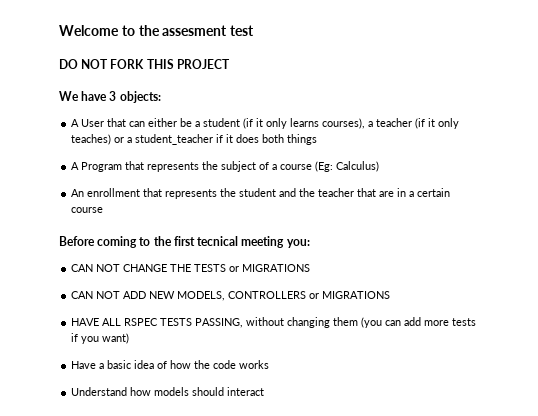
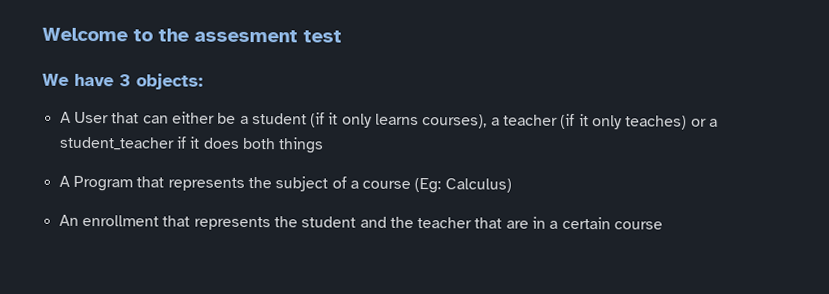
- DO NOT FORK THIS PROJECT
- Before coming to the first tecnical meeting you:
- CAN NOT CHANGE THE TESTS or MIGRATIONS
- CAN NOT ADD NEW MODELS, CONTROLLERS or MIGRATIONS
- HAVE ALL RSPEC TESTS PASSING, without changing them (you can add more tests if you want)
- Have a basic idea of how the code works
- Understand how models should interact

